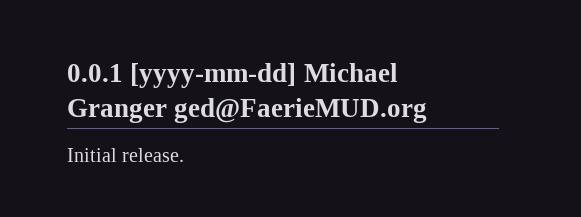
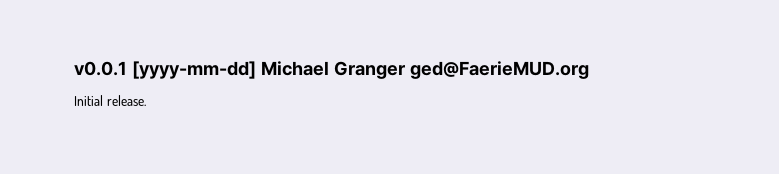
- 0.0.1 [yyyy-mm-dd] Michael Granger ged@FaerieMUD.org
+ v0.0.1 [yyyy-mm-dd] Michael Granger ged@FaerieMUD.org

